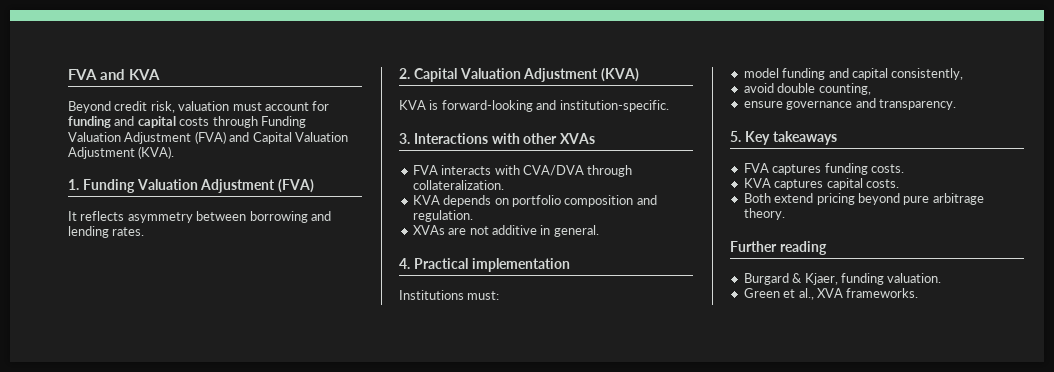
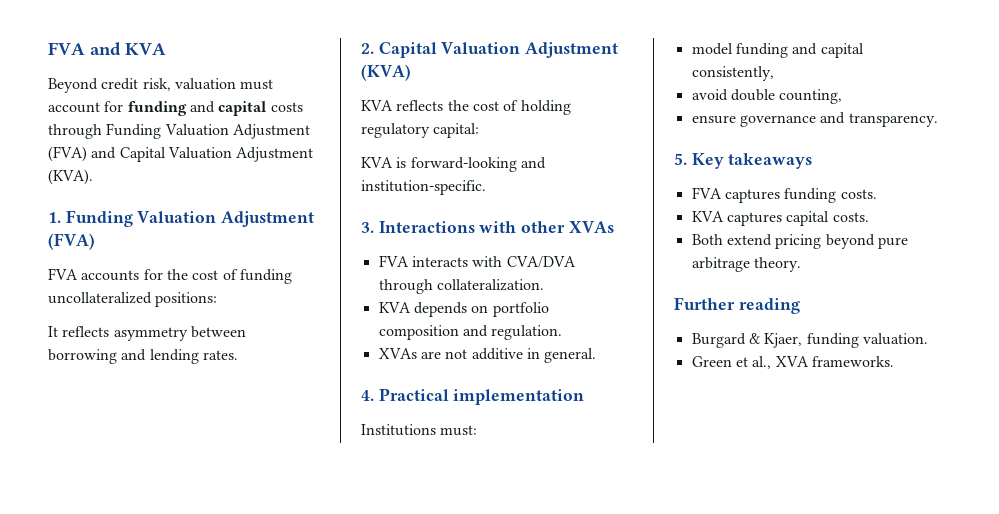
+ FVA accounts for the cost of funding uncollateralized positions:
+ KVA reflects the cost of holding regulatory capital:

